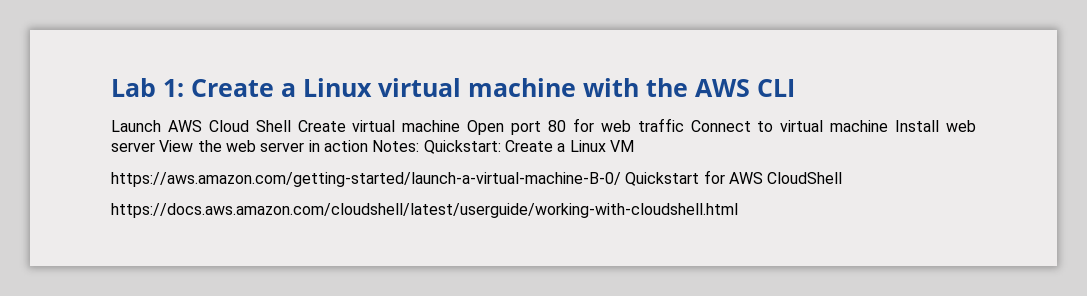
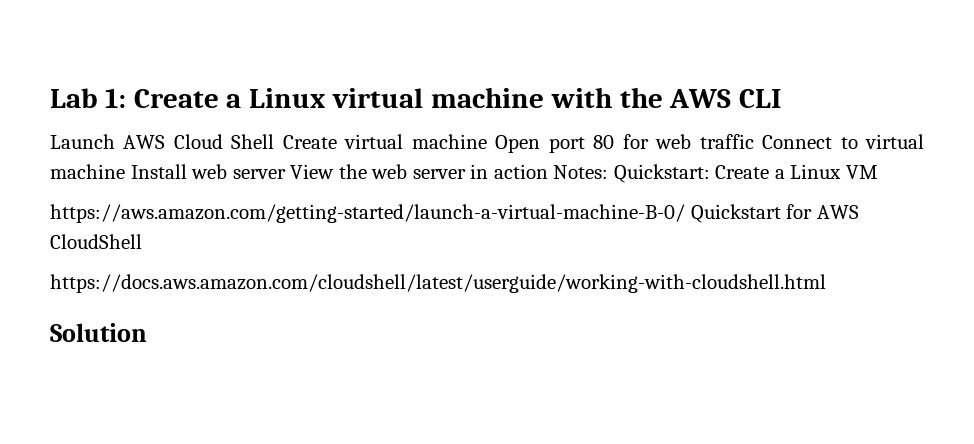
+ Solution

